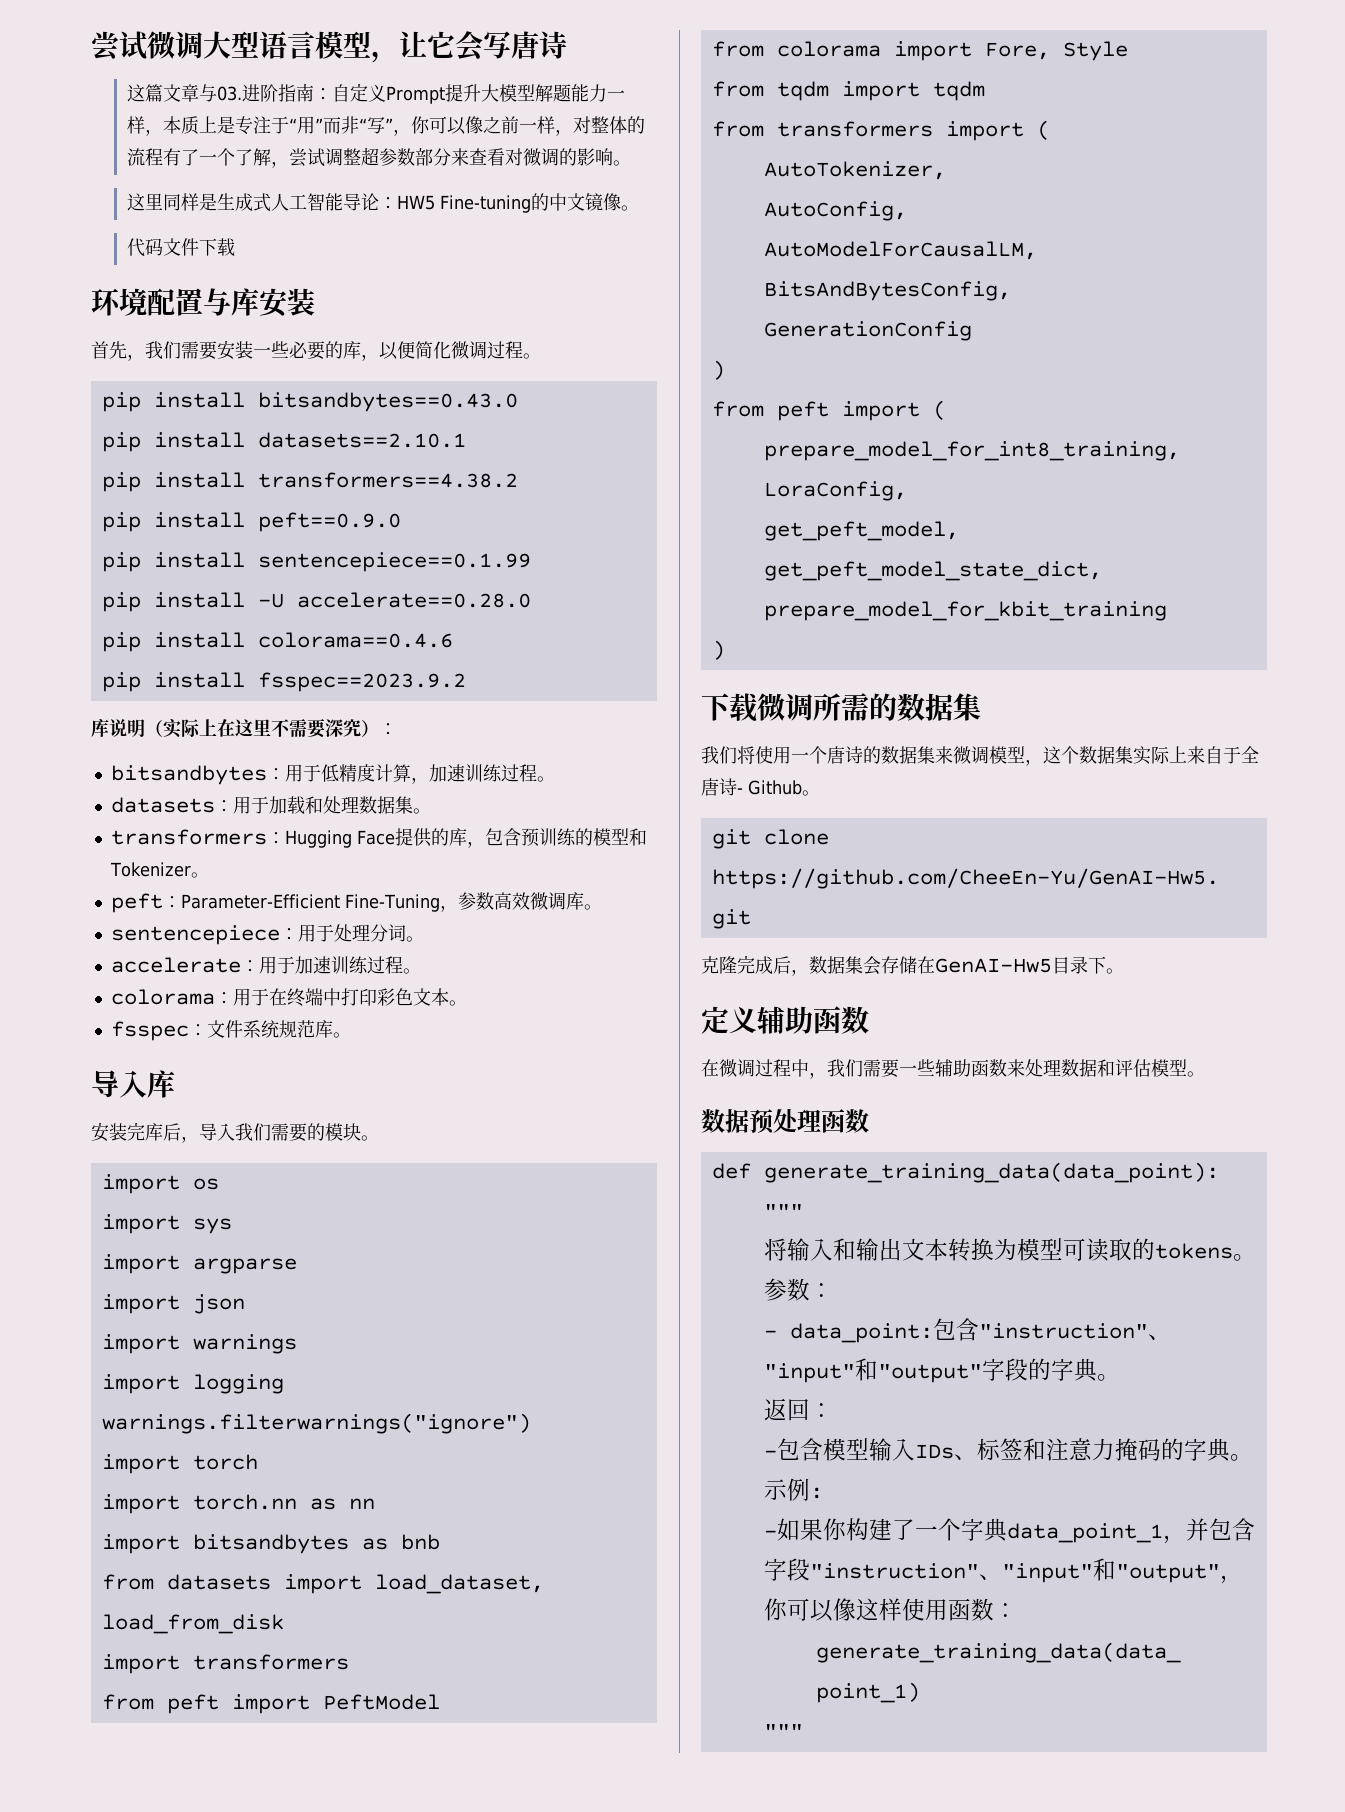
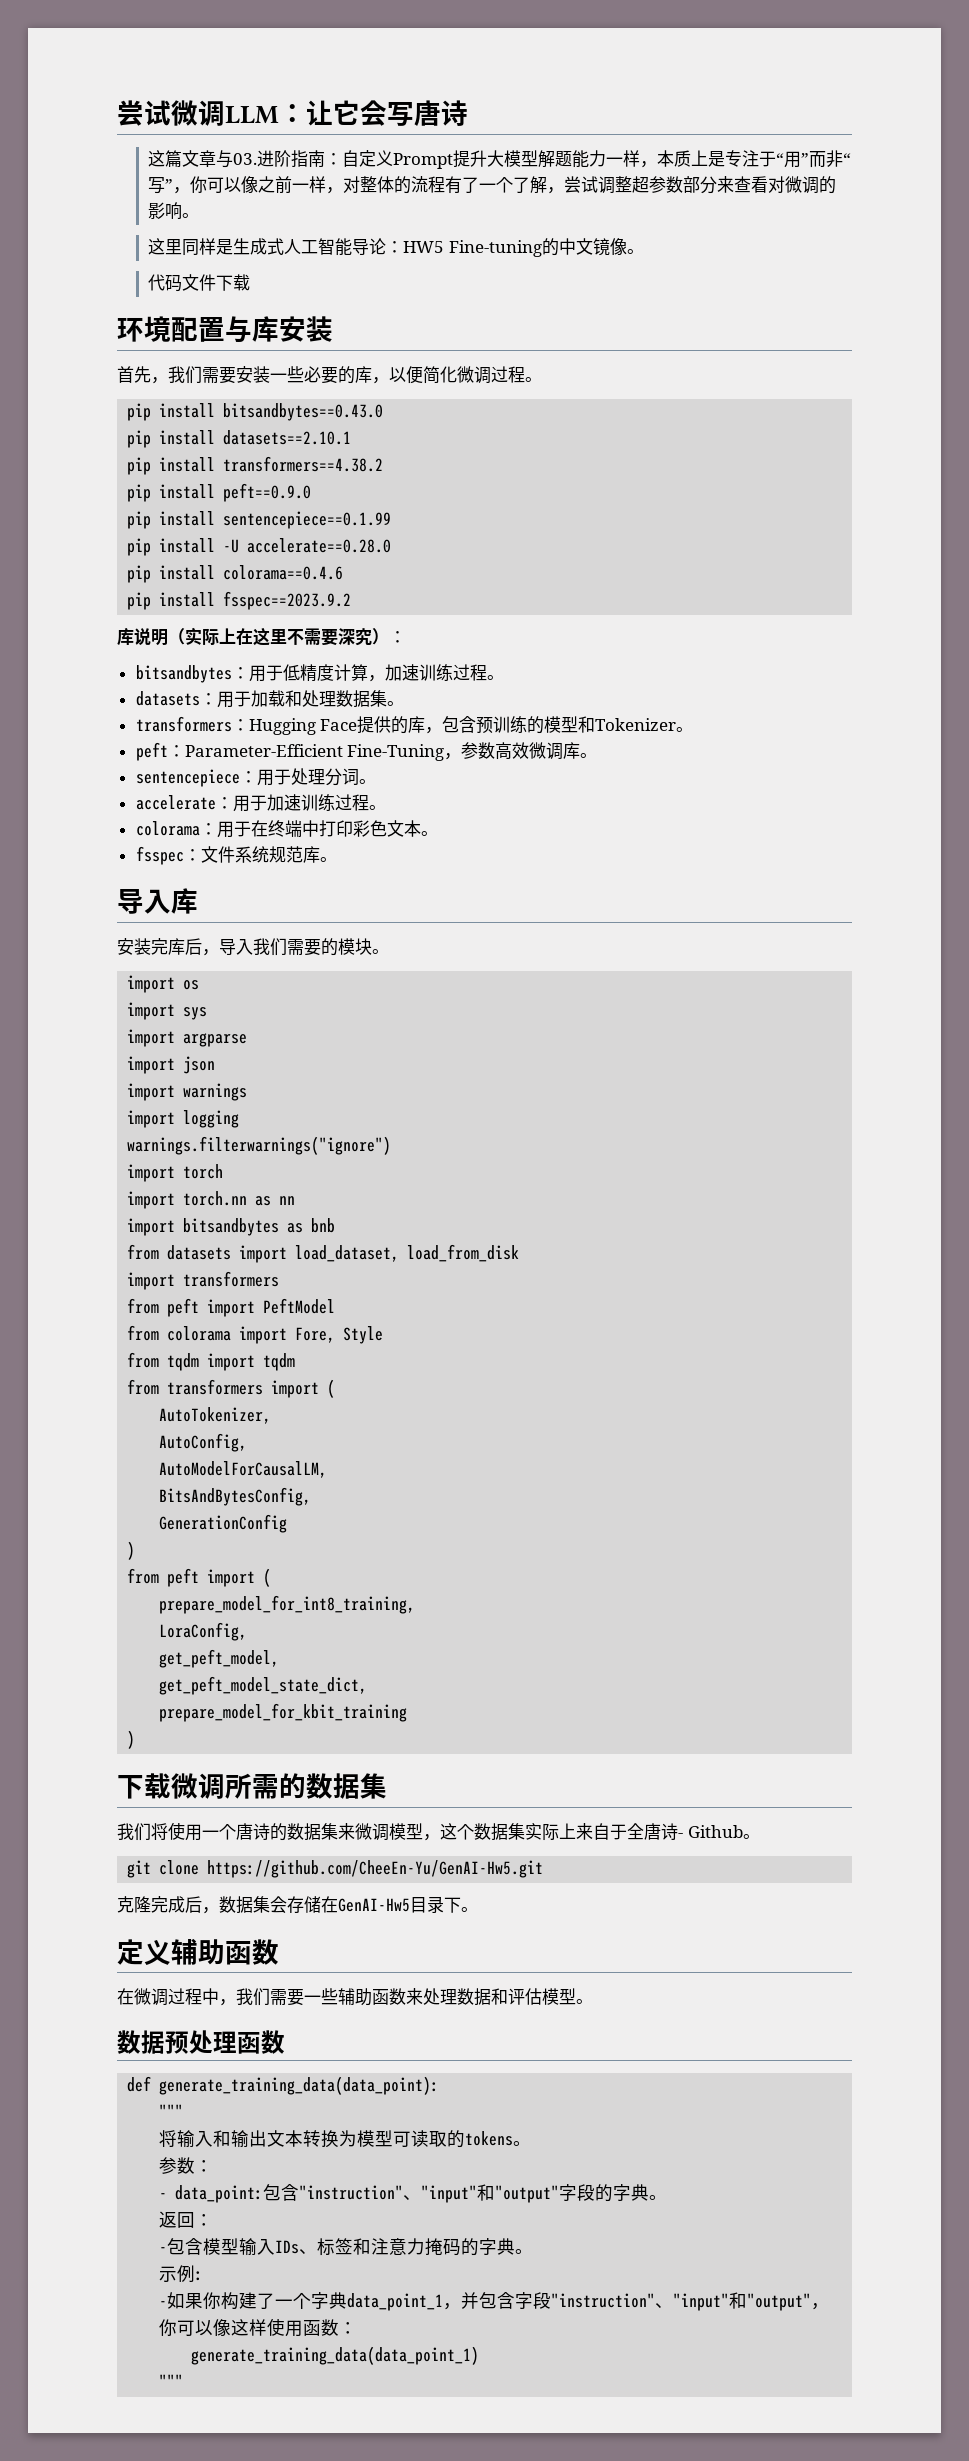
- 尝试微调大型语言模型，让它会写唐诗
+ 尝试微调LLM：让它会写唐诗

